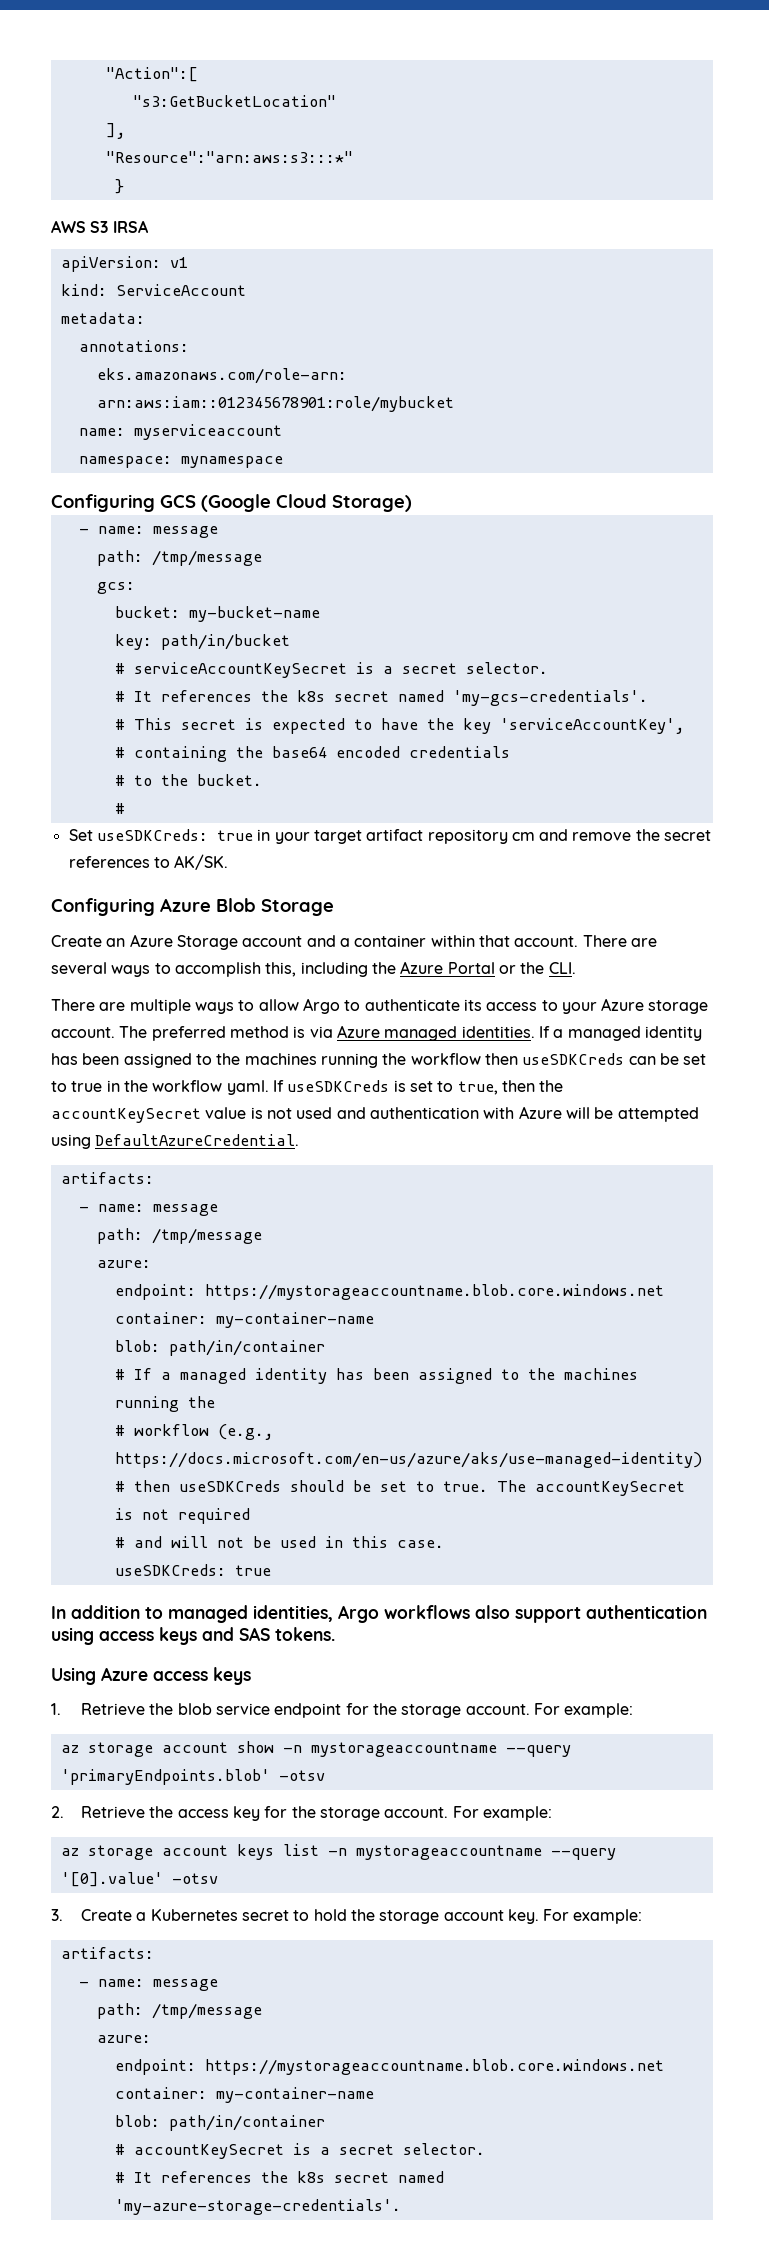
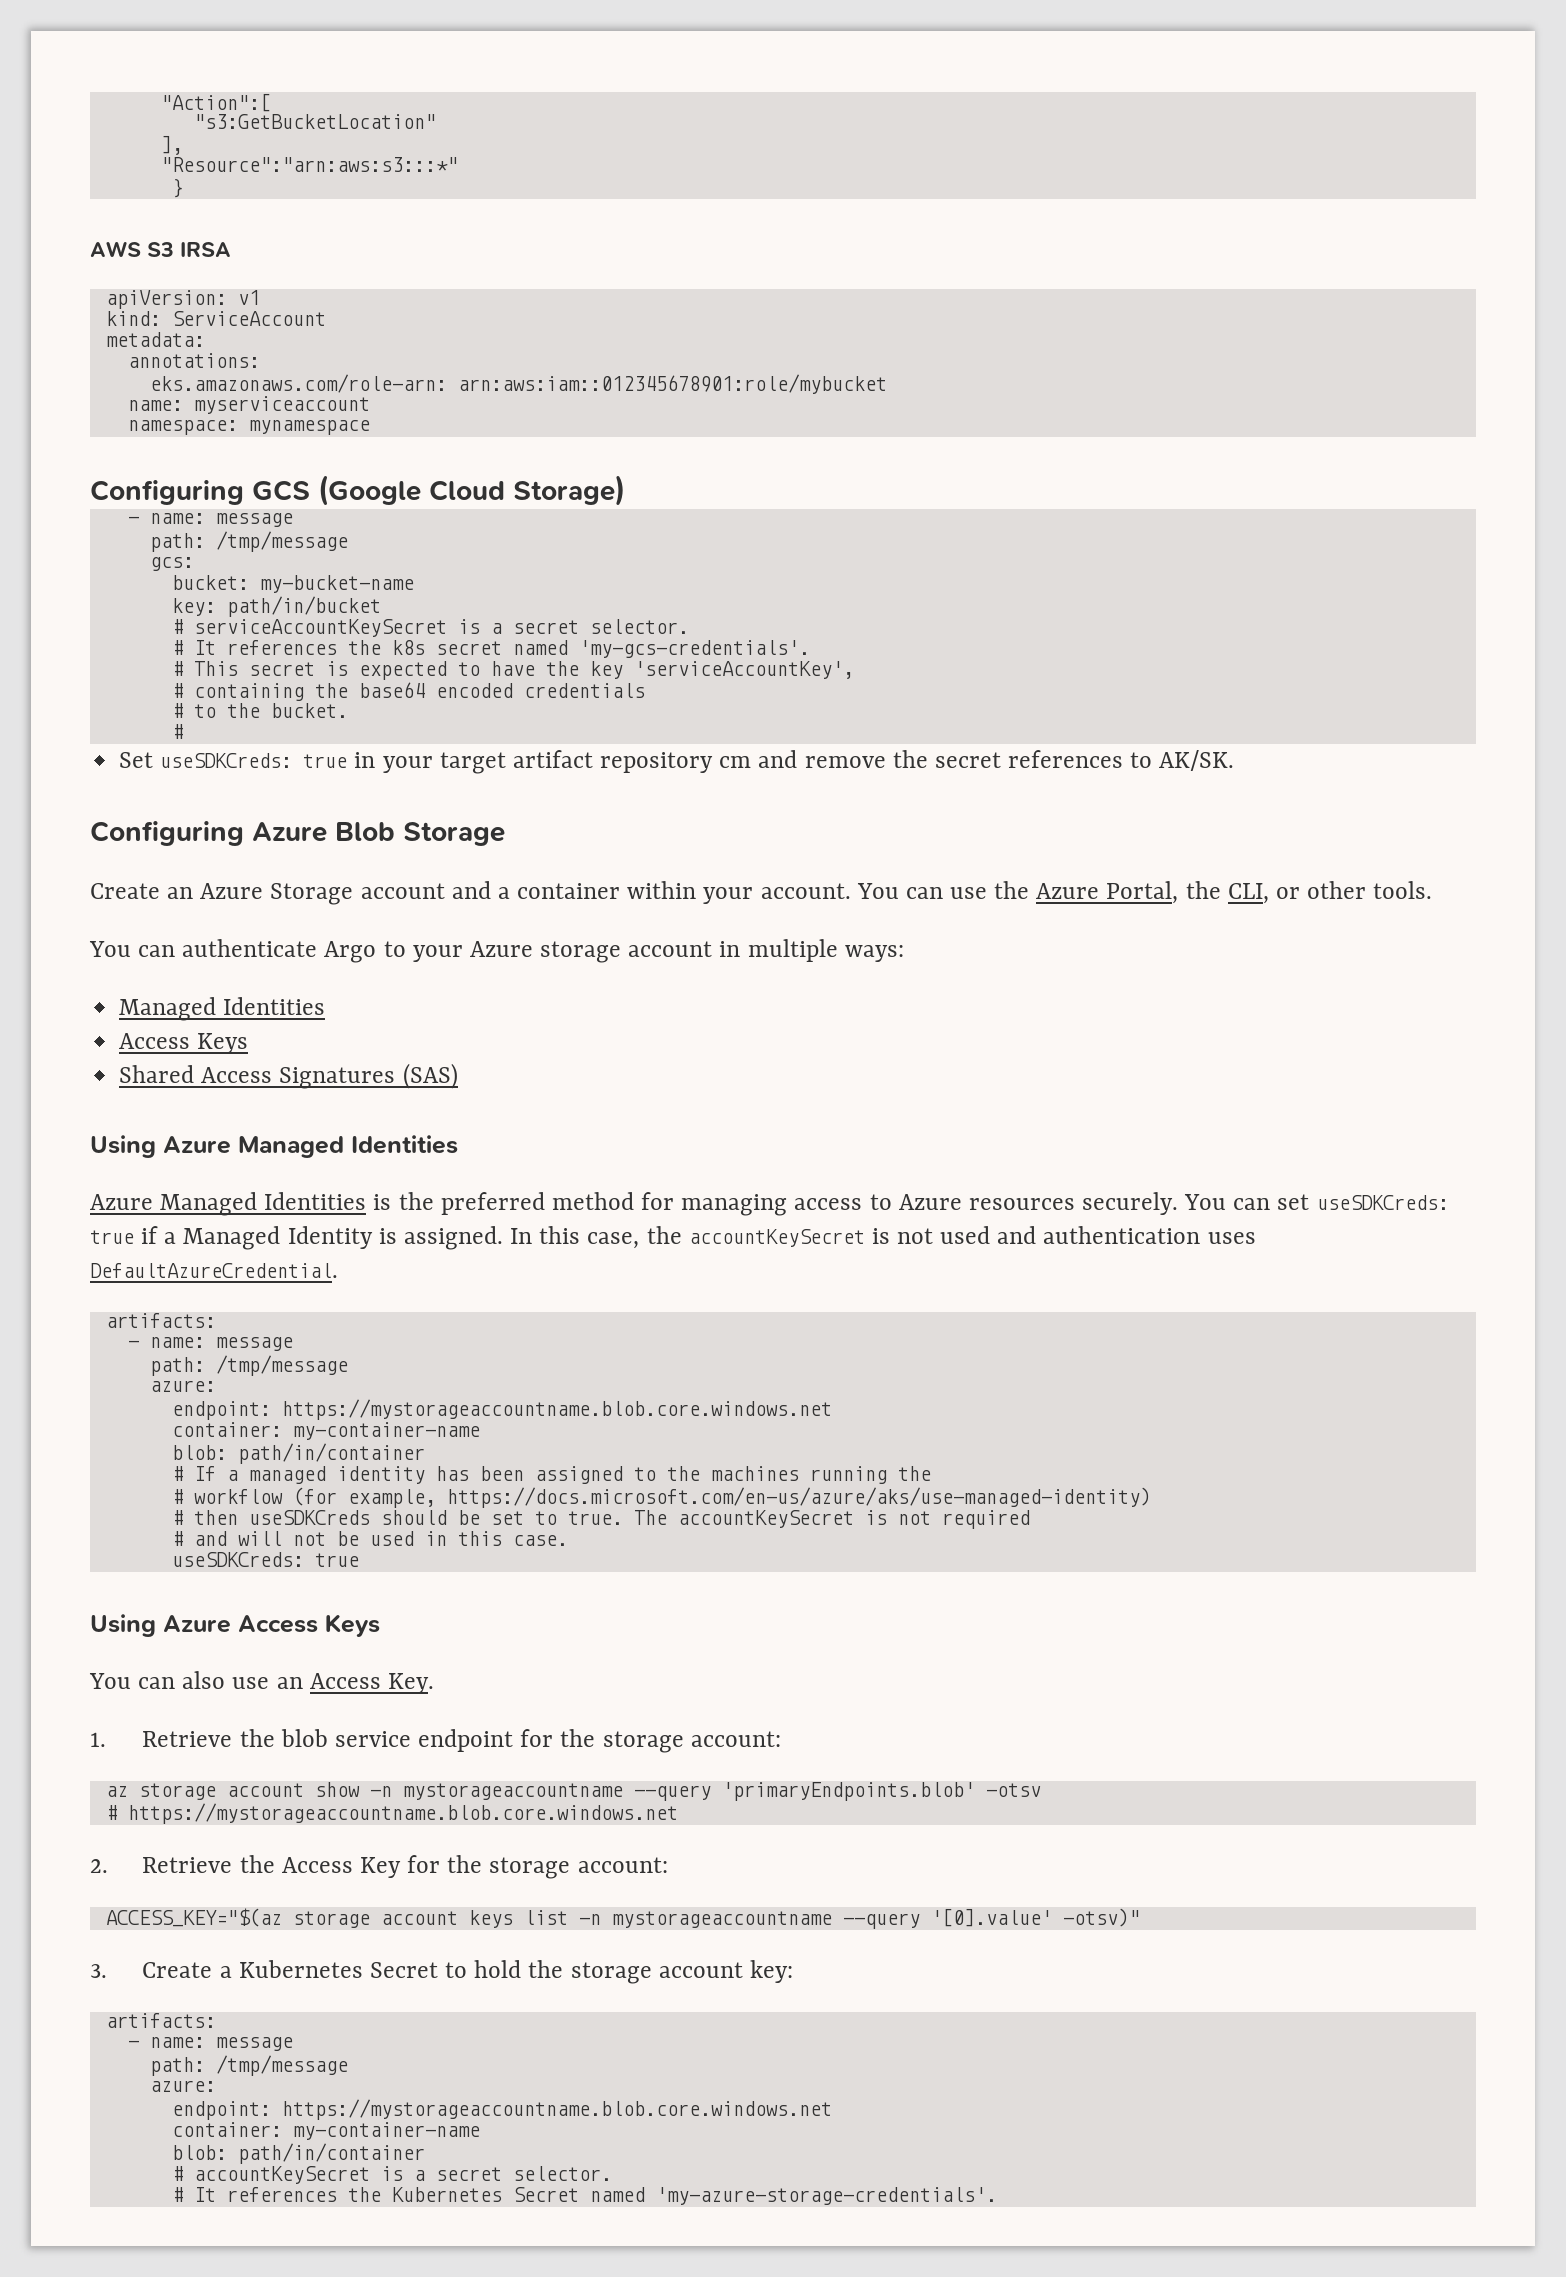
- Create an Azure Storage account and a container within that account. There are several ways to accomplish this, including the Azure Portal or the CLI.
- There are multiple ways to allow Argo to authenticate its access to your Azure storage account. The preferred method is via Azure managed identities. If a managed identity has been assigned to the machines running the workflow then useSDKCreds can be set to true in the workflow yaml. If useSDKCreds is set to true, then the accountKeySecret value is not used and authentication with Azure will be attempted using DefaultAzureCredential.
+ Create an Azure Storage account and a container within your account. You can use the Azure Portal, the CLI, or other tools.
+ You can authenticate Argo to your Azure storage account in multiple ways:
+ Managed Identities
+ Access Keys
+ Shared Access Signatures (SAS)
+ Using Azure Managed Identities
+ Azure Managed Identities is the preferred method for managing access to Azure resources securely. You can set useSDKCreds: true if a Managed Identity is assigned. In this case, the accountKeySecret is not used and authentication uses DefaultAzureCredential.
- # workflow (e.g., https://docs.microsoft.com/en-us/azure/aks/use-managed-identity)
+ # workflow (for example, https://docs.microsoft.com/en-us/azure/aks/use-managed-identity)
- In addition to managed identities, Argo workflows also support authentication using access keys and SAS tokens.
- Using Azure access keys
+ Using Azure Access Keys
+ You can also use an Access Key.
- 1. Retrieve the blob service endpoint for the storage account. For example:
+ 1. Retrieve the blob service endpoint for the storage account:
+ # https://mystorageaccountname.blob.core.windows.net
- 2. Retrieve the access key for the storage account. For example:
- az storage account keys list -n mystorageaccountname --query '[0].value' -otsv
+ 2. Retrieve the Access Key for the storage account:
+ ACCESS_KEY="$(az storage account keys list -n mystorageaccountname --query '[0].value' -otsv)"
- 3. Create a Kubernetes secret to hold the storage account key. For example:
+ 3. Create a Kubernetes Secret to hold the storage account key:
- # It references the k8s secret named 'my-azure-storage-credentials'.
+ # It references the Kubernetes Secret named 'my-azure-storage-credentials'.

